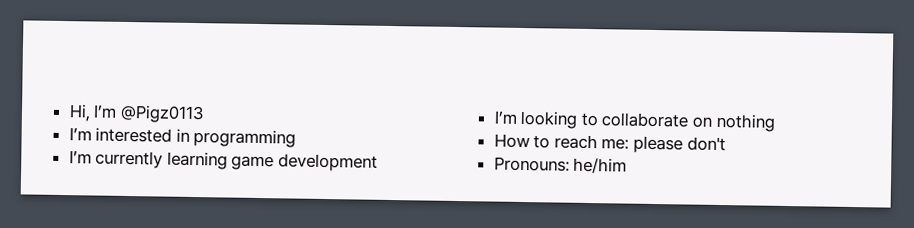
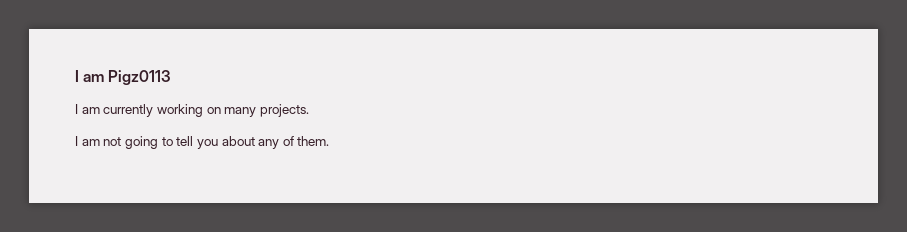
- Hi, I’m @Pigz0113
- I’m interested in programming
- I’m currently learning game development
- I’m looking to collaborate on nothing
- How to reach me: please don't
- Pronouns: he/him
+ I am Pigz0113
+ I am currently working on many projects.
+ I am not going to tell you about any of them.

